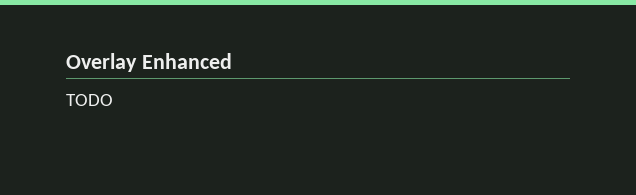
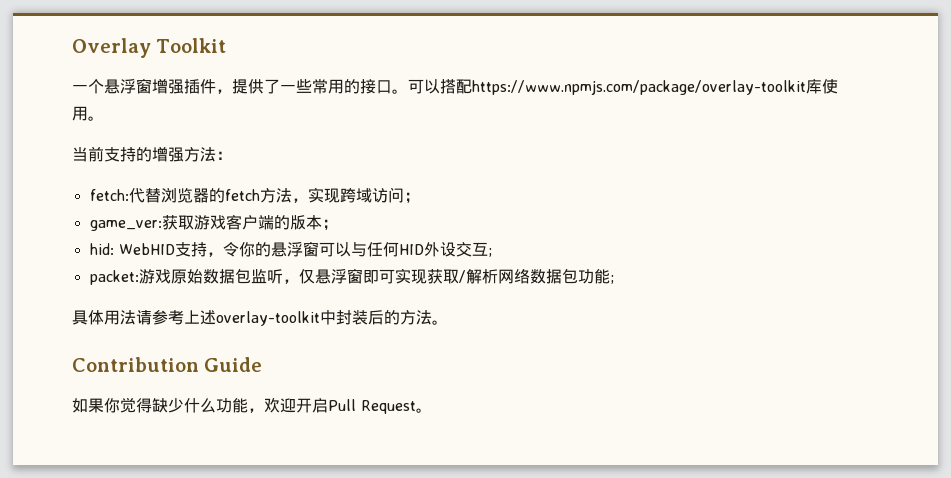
- Overlay Enhanced
- TODO
+ Overlay Toolkit
+ 一个悬浮窗增强插件，提供了一些常用的接口。可以搭配https://www.npmjs.com/package/overlay-toolkit库使用。
+ 当前支持的增强方法：
+ fetch:代替浏览器的fetch方法，实现跨域访问；
+ game_ver:获取游戏客户端的版本；
+ hid: WebHID支持，令你的悬浮窗可以与任何HID外设交互;
+ packet:游戏原始数据包监听，仅悬浮窗即可实现获取/解析网络数据包功能;
+ 具体用法请参考上述overlay-toolkit中封装后的方法。
+ Contribution Guide
+ 如果你觉得缺少什么功能，欢迎开启Pull Request。

